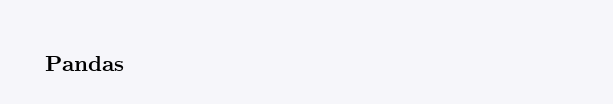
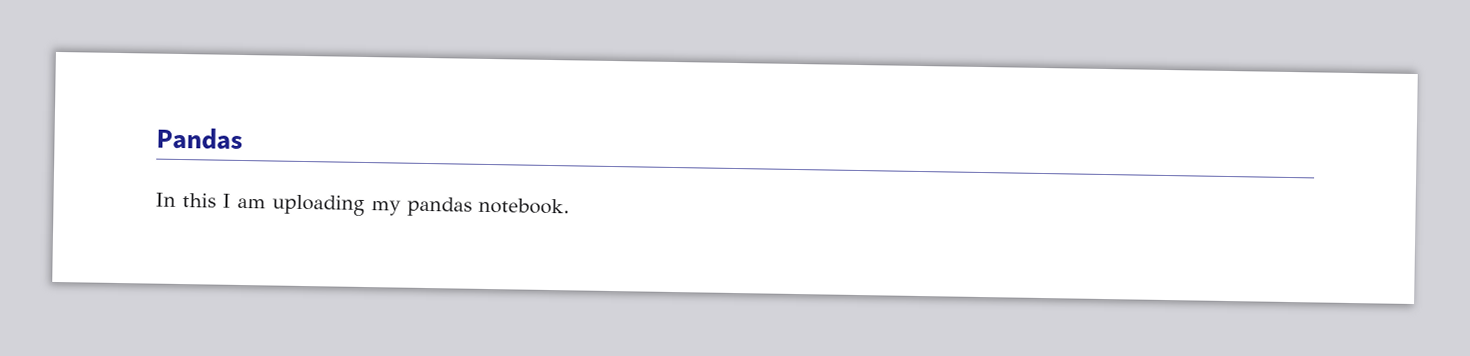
+ In this I am uploading my pandas notebook.

